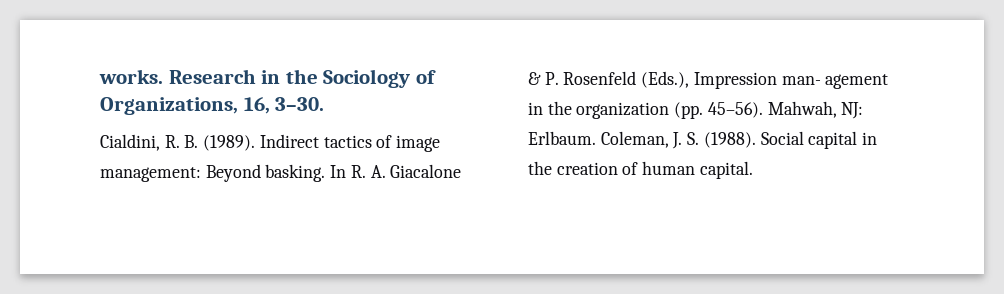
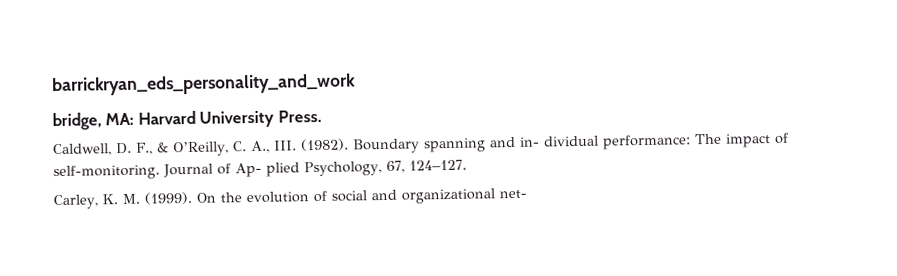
- works. Research in the Sociology of Organizations, 16, 3–30.
- Cialdini, R. B. (1989). Indirect tactics of image management: Beyond basking. In R. A. Giacalone & P. Rosenfeld (Eds.), Impression man- agement in the organization (pp. 45–56). Mahwah, NJ: Erlbaum. Coleman, J. S. (1988). Social capital in the creation of human capital.
+ barrickryan_eds_personality_and_work
+ bridge, MA: Harvard University Press.
+ Caldwell, D. F., & O’Reilly, C. A., III. (1982). Boundary spanning and in- dividual performance: The impact of self-monitoring. Journal of Ap- plied Psychology, 67, 124–127.
+ Carley, K. M. (1999). On the evolution of social and organizational net-

